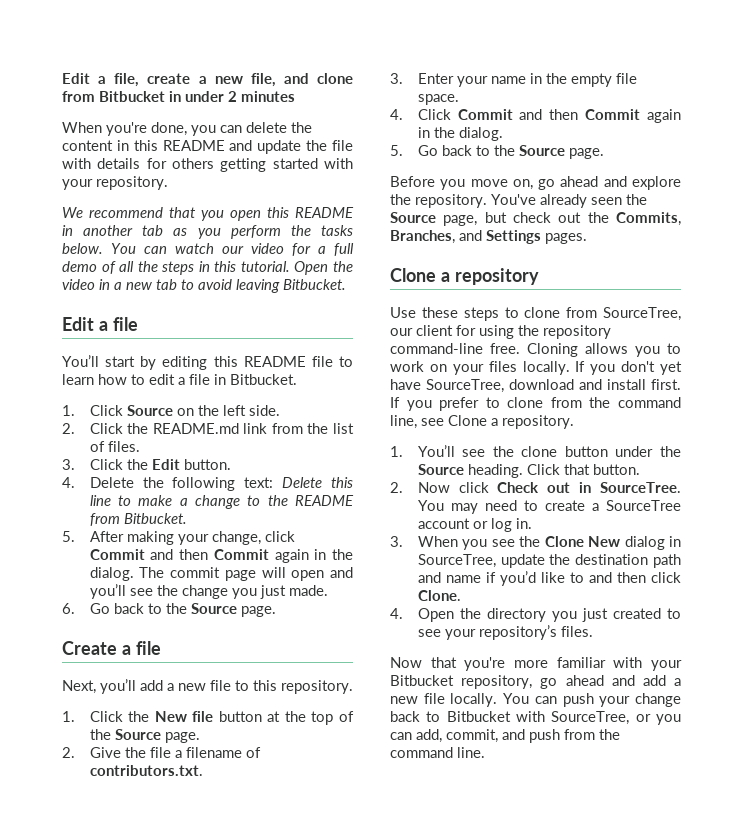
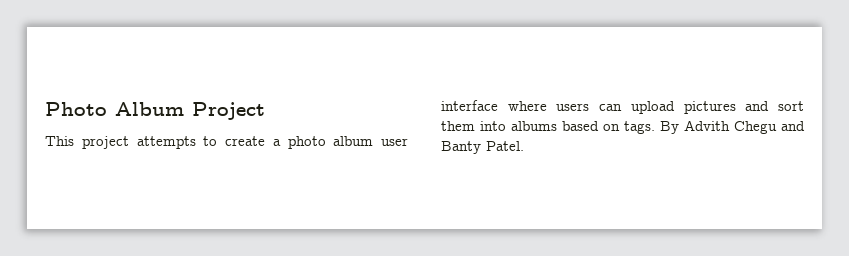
- Edit a file, create a new file, and clone from Bitbucket in under 2 minutes
- When you're done, you can delete the content in this README and update the file with details for others getting started with your repository.
- We recommend that you open this README in another tab as you perform the tasks below. You can watch our video for a full demo of all the steps in this tutorial. Open the video in a new tab to avoid leaving Bitbucket.
- Edit a file
- You’ll start by editing this README file to learn how to edit a file in Bitbucket.
- 1. Click Source on the left side.
- 2. Click the README.md link from the list of files.
- 3. Click the Edit button.
- 4. Delete the following text: Delete this line to make a change to the README from Bitbucket.
- 5. After making your change, click Commit and then Commit again in the dialog. The commit page will open and you’ll see the change you just made.
- 6. Go back to the Source page.
- Create a file
- Next, you’ll add a new file to this repository.
- 1. Click the New file button at the top of the Source page.
- 2. Give the file a filename of contributors.txt.
- 3. Enter your name in the empty file space.
- 4. Click Commit and then Commit again in the dialog.
- 5. Go back to the Source page.
- Before you move on, go ahead and explore the repository. You've already seen the Source page, but check out the Commits, Branches, and Settings pages.
- Clone a repository
- Use these steps to clone from SourceTree, our client for using the repository command-line free. Cloning allows you to work on your files locally. If you don't yet have SourceTree, download and install first. If you prefer to clone from the command line, see Clone a repository.
- 1. You’ll see the clone button under the Source heading. Click that button.
- 2. Now click Check out in SourceTree. You may need to create a SourceTree account or log in.
- 3. When you see the Clone New dialog in SourceTree, update the destination path and name if you’d like to and then click Clone.
- 4. Open the directory you just created to see your repository’s files.
- Now that you're more familiar with your Bitbucket repository, go ahead and add a new file locally. You can push your change back to Bitbucket with SourceTree, or you can add, commit, and push from the command line.
+ Photo Album Project
+ This project attempts to create a photo album user interface where users can upload pictures and sort them into albums based on tags. By Advith Chegu and Banty Patel.

